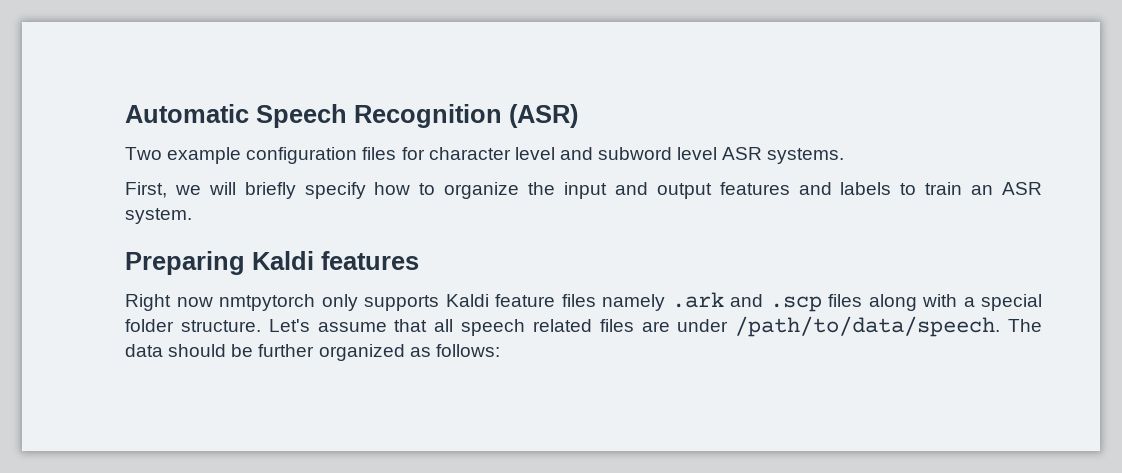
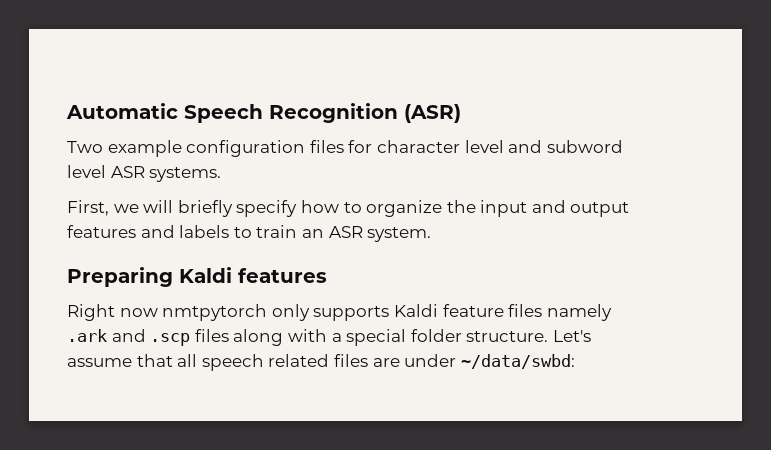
- Let's assume that all speech related files are under /path/to/data/speech. The data should be further organized as follows:
+ Let's assume that all speech related files are under ~/data/swbd:

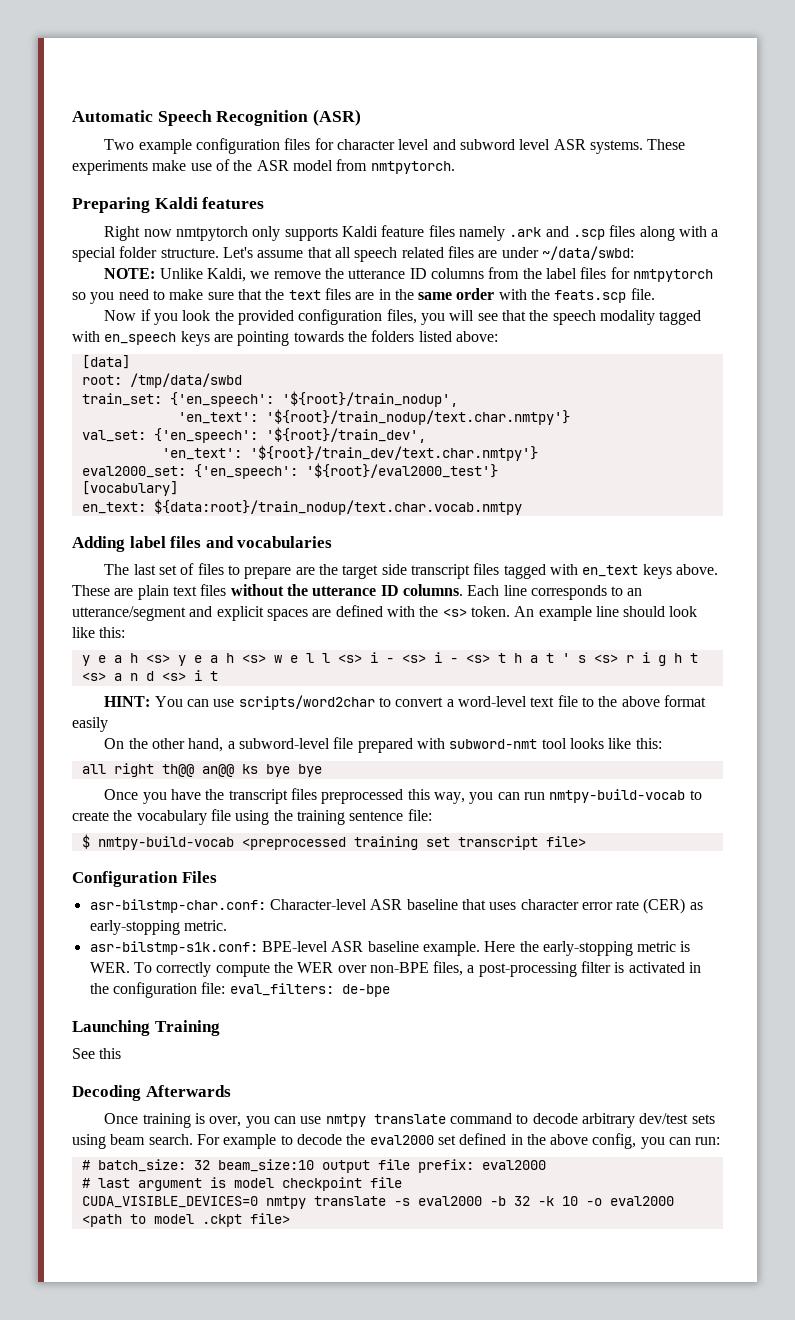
- Two example configuration files for character level and subword level ASR systems.
- First, we will briefly specify how to organize the input and output features and labels to train an ASR system.
+ Two example configuration files for character level and subword level ASR systems. These experiments make use of the ASR model from nmtpytorch.
+ NOTE: Unlike Kaldi, we remove the utterance ID columns from the label files for nmtpytorch so you need to make sure that the text files are in the same order with the feats.scp file.
+ Now if you look the provided configuration files, you will see that the speech modality tagged with en_speech keys are pointing towards the folders listed above:
+ [data]
+ root: /tmp/data/swbd
+ train_set: {'en_speech': '${root}/train_nodup',
+ 'en_text': '${root}/train_nodup/text.char.nmtpy'}
+ val_set: {'en_speech': '${root}/train_dev',
+ 'en_text': '${root}/train_dev/text.char.nmtpy'}
+ eval2000_set: {'en_speech': '${root}/eval2000_test'}
+ [vocabulary]
+ en_text: ${data:root}/train_nodup/text.char.vocab.nmtpy
+ Adding label files and vocabularies
+ The last set of files to prepare are the target side transcript files tagged with en_text keys above. These are plain text files without the utterance ID columns. Each line corresponds to an utterance/segment and explicit spaces are defined with the <s> token. An example line should look like this:
+ y e a h <s> y e a h <s> w e l l <s> i - <s> i - <s> t h a t ' s <s> r i g h t <s> a n d <s> i t
+ HINT: You can use scripts/word2char to convert a word-level text file to the above format easily
+ On the other hand, a subword-level file prepared with subword-nmt tool looks like this:
+ all right th@@ an@@ ks bye bye
+ Once you have the transcript files preprocessed this way, you can run nmtpy-build-vocab to create the vocabulary file using the training sentence file:
+ $ nmtpy-build-vocab <preprocessed training set transcript file>
+ Configuration Files
+ asr-bilstmp-char.conf: Character-level ASR baseline that uses character error rate (CER) as early-stopping metric.
+ asr-bilstmp-s1k.conf: BPE-level ASR baseline example. Here the early-stopping metric is WER. To correctly compute the WER over non-BPE files, a post-processing filter is activated in the configuration file: eval_filters: de-bpe
+ Launching Training
+ See this
+ Decoding Afterwards
+ Once training is over, you can use nmtpy translate command to decode arbitrary dev/test sets using beam search. For example to decode the eval2000 set defined in the above config, you can run:
+ # batch_size: 32 beam_size:10 output file prefix: eval2000
+ # last argument is model checkpoint file
+ CUDA_VISIBLE_DEVICES=0 nmtpy translate -s eval2000 -b 32 -k 10 -o eval2000 <path to model .ckpt file>

